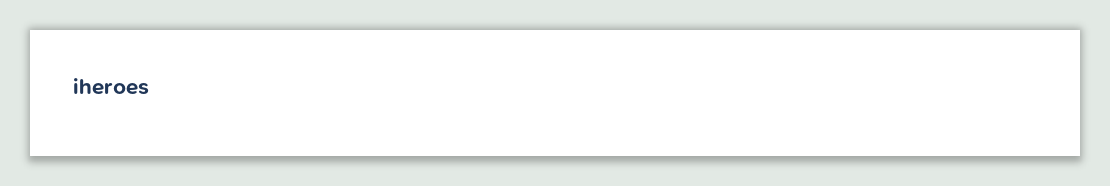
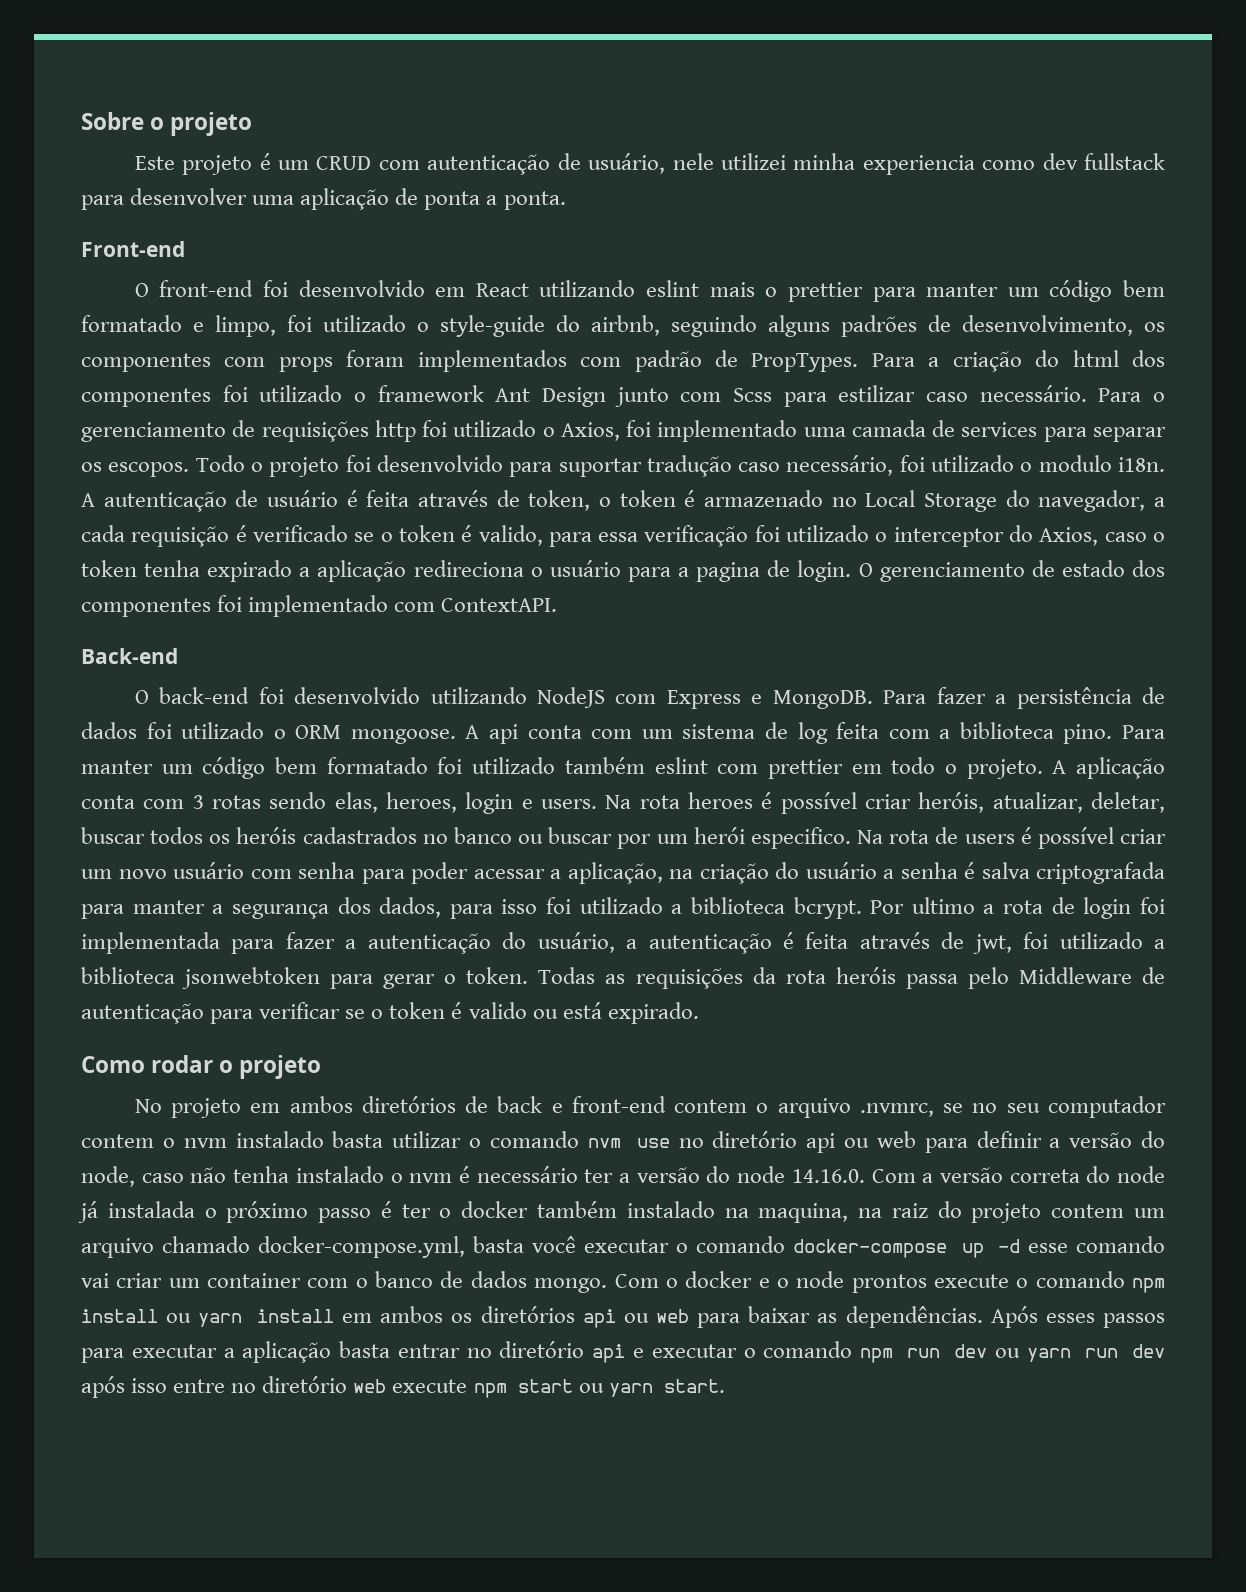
- iheroes
+ Sobre o projeto
+ Este projeto é um CRUD com autenticação de usuário, nele utilizei minha experiencia como dev fullstack para desenvolver uma aplicação de ponta a ponta.
+ Front-end
+ O front-end foi desenvolvido em React utilizando eslint mais o prettier para manter um código bem formatado e limpo, foi utilizado o style-guide do airbnb, seguindo alguns padrões de desenvolvimento, os componentes com props foram implementados com padrão de PropTypes. Para a criação do html dos componentes foi utilizado o framework Ant Design junto com Scss para estilizar caso necessário. Para o gerenciamento de requisições http foi utilizado o Axios, foi implementado uma camada de services para separar os escopos. Todo o projeto foi desenvolvido para suportar tradução caso necessário, foi utilizado o modulo i18n. A autenticação de usuário é feita através de token, o token é armazenado no Local Storage do navegador, a cada requisição é verificado se o token é valido, para essa verificação foi utilizado o interceptor do Axios, caso o token tenha expirado a aplicação redireciona o usuário para a pagina de login. O gerenciamento de estado dos componentes foi implementado com ContextAPI.
+ Back-end
+ O back-end foi desenvolvido utilizando NodeJS com Express e MongoDB. Para fazer a persistência de dados foi utilizado o ORM mongoose. A api conta com um sistema de log feita com a biblioteca pino. Para manter um código bem formatado foi utilizado também eslint com prettier em todo o projeto. A aplicação conta com 3 rotas sendo elas, heroes, login e users. Na rota heroes é possível criar heróis, atualizar, deletar, buscar todos os heróis cadastrados no banco ou buscar por um herói especifico. Na rota de users é possível criar um novo usuário com senha para poder acessar a aplicação, na criação do usuário a senha é salva criptografada para manter a segurança dos dados, para isso foi utilizado a biblioteca bcrypt. Por ultimo a rota de login foi implementada para fazer a autenticação do usuário, a autenticação é feita através de jwt, foi utilizado a biblioteca jsonwebtoken para gerar o token. Todas as requisições da rota heróis passa pelo Middleware de autenticação para verificar se o token é valido ou está expirado.
+ Como rodar o projeto
+ No projeto em ambos diretórios de back e front-end contem o arquivo .nvmrc, se no seu computador contem o nvm instalado basta utilizar o comando nvm use no diretório api ou web para definir a versão do node, caso não tenha instalado o nvm é necessário ter a versão do node 14.16.0. Com a versão correta do node já instalada o próximo passo é ter o docker também instalado na maquina, na raiz do projeto contem um arquivo chamado docker-compose.yml, basta você executar o comando docker-compose up -d esse comando vai criar um container com o banco de dados mongo. Com o docker e o node prontos execute o comando npm install ou yarn install em ambos os diretórios api ou web para baixar as dependências. Após esses passos para executar a aplicação basta entrar no diretório api e executar o comando npm run dev ou yarn run dev após isso entre no diretório web execute npm start ou yarn start.

